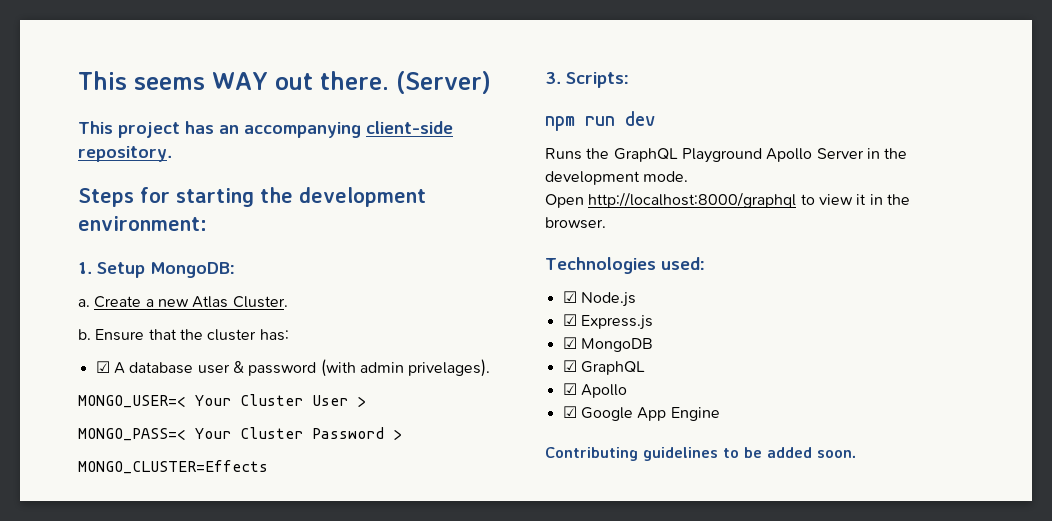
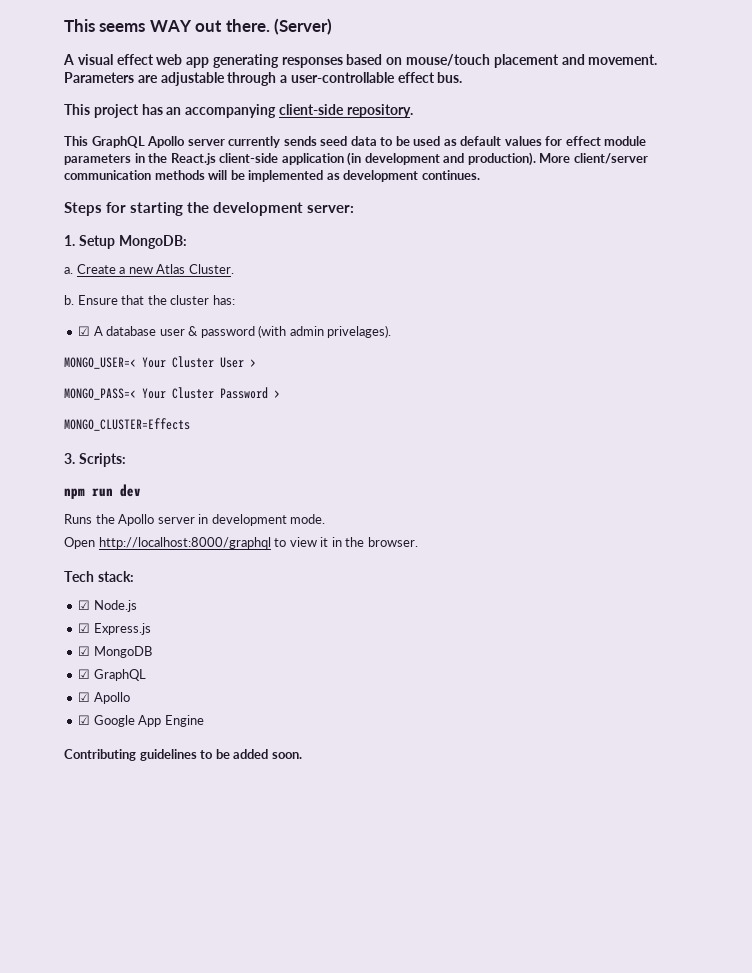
+ A visual effect web app generating responses based on mouse/touch placement and movement. Parameters are adjustable through a user-controllable effect bus.
+ This GraphQL Apollo server currently sends seed data to be used as default values for effect module parameters in the React.js client-side application (in development and production). More client/server communication methods will be implemented as development continues.
- Steps for starting the development environment:
+ Steps for starting the development server:
- Runs the GraphQL Playground Apollo Server in the development mode.
+ Runs the Apollo server in development mode.
- Technologies used:
+ Tech stack:

